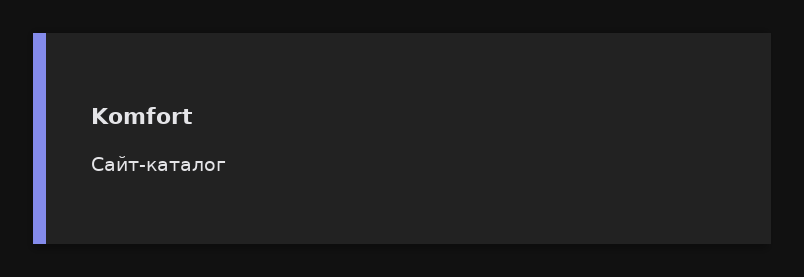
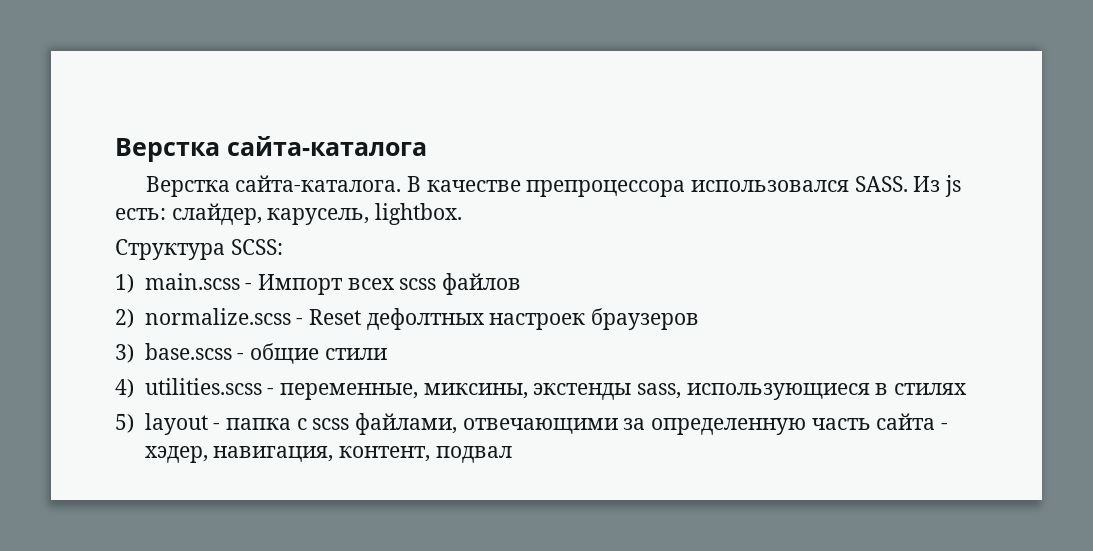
- Komfort
- Сайт-каталог
+ Верстка сайта-каталога
+ Верстка сайта-каталога. В качестве препроцессора использовался SASS. Из js есть: слайдер, карусель, lightbox.
+ Структура SCSS:
+ 1) main.scss - Импорт всех scss файлов
+ 2) normalize.scss - Reset дефолтных настроек браузеров
+ 3) base.scss - общие стили
+ 4) utilities.scss - переменные, миксины, экстенды sass, использующиеся в стилях
+ 5) layout - папка с scss файлами, отвечающими за определенную часть сайта - хэдер, навигация, контент, подвал

